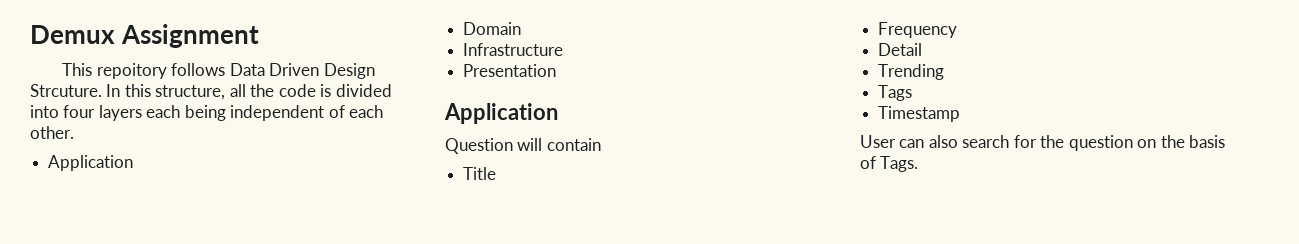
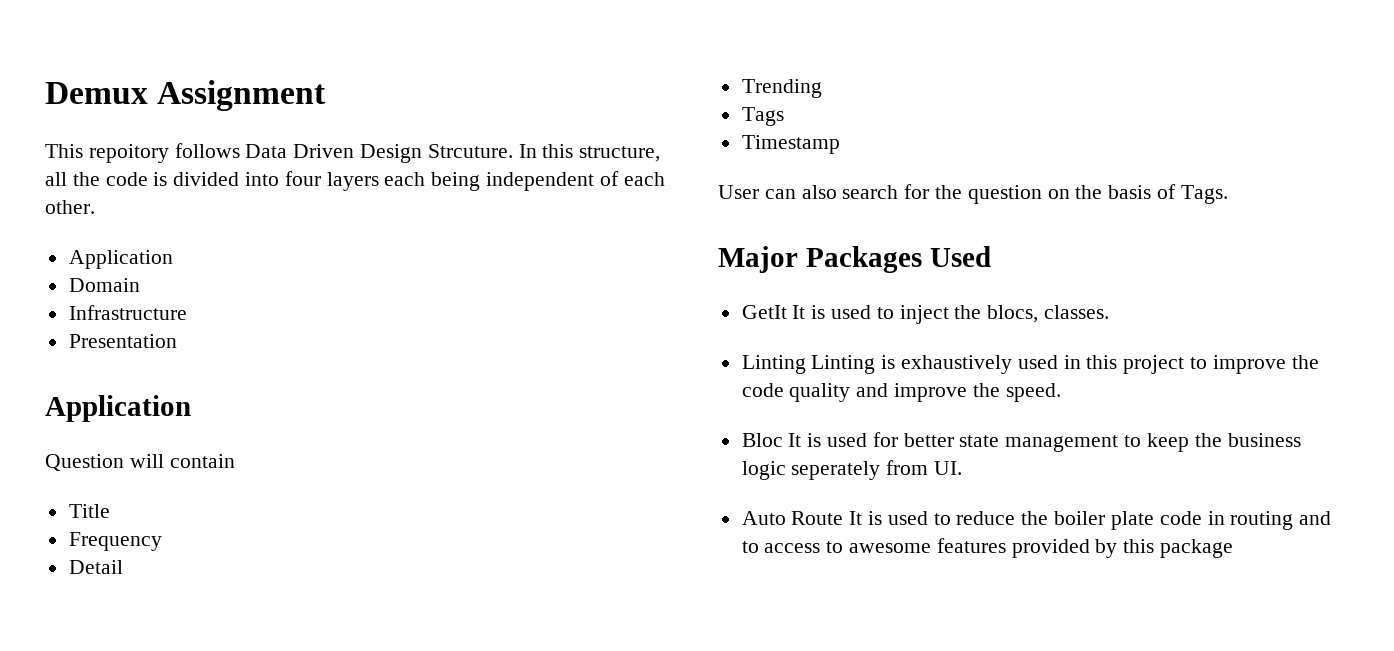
+ Major Packages Used
+ GetIt It is used to inject the blocs, classes.
+ Linting Linting is exhaustively used in this project to improve the code quality and improve the speed.
+ Bloc It is used for better state management to keep the business logic seperately from UI.
+ Auto Route It is used to reduce the boiler plate code in routing and to access to awesome features provided by this package

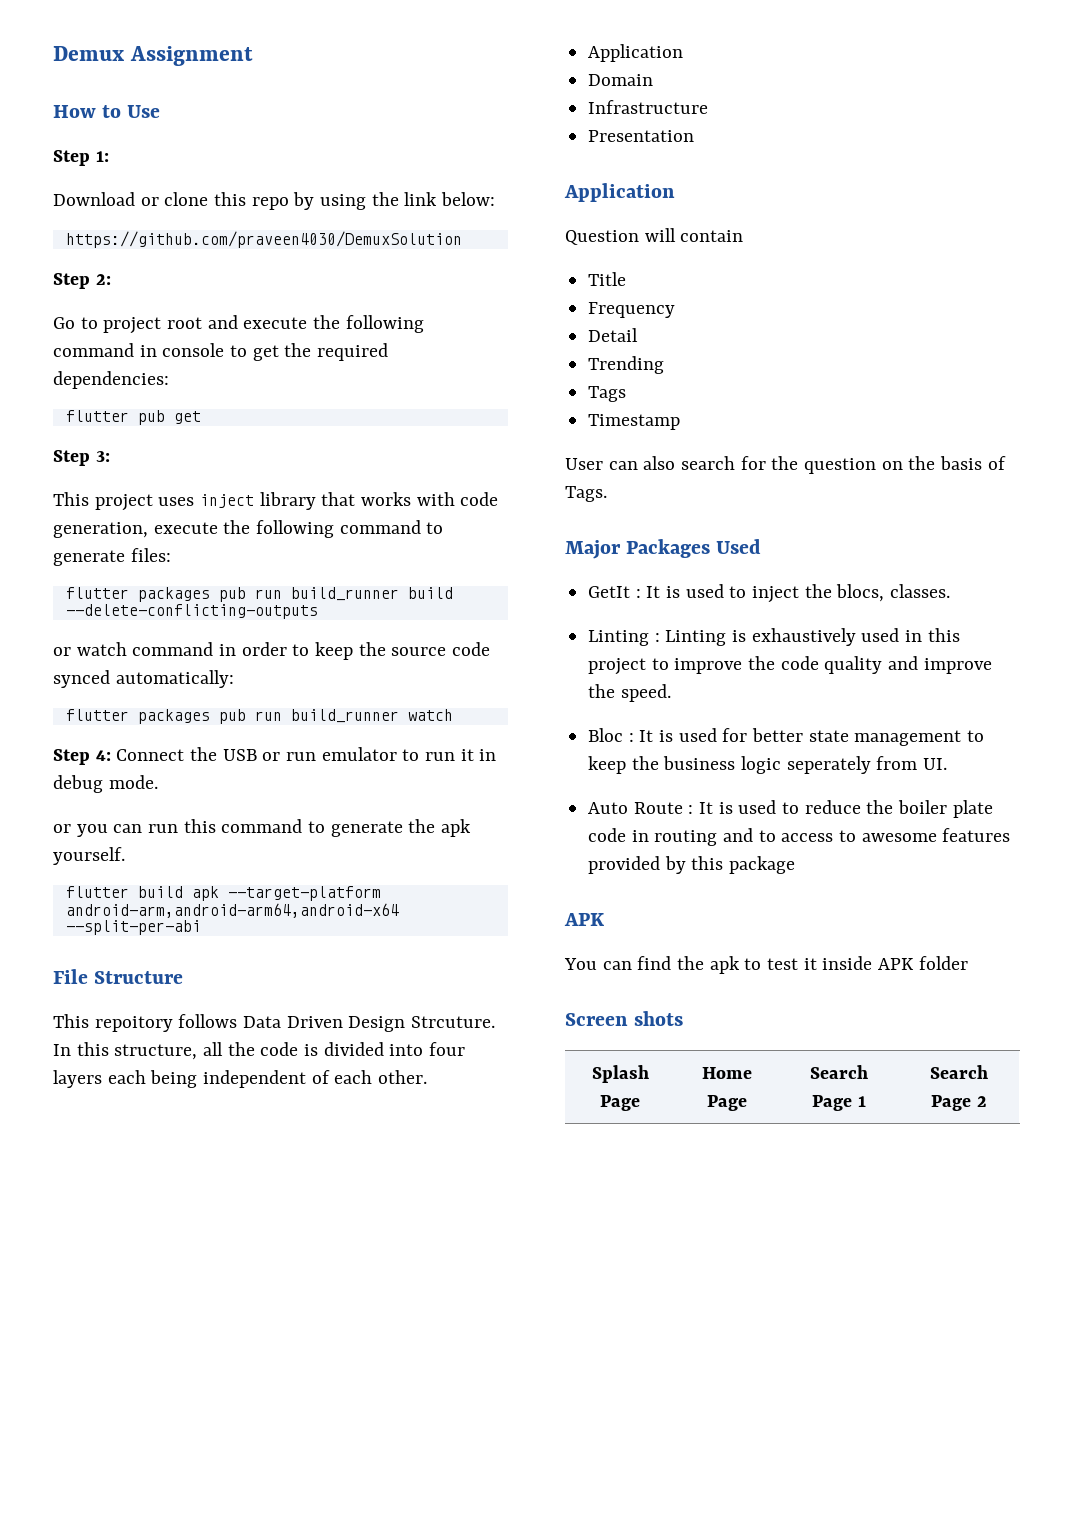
+ How to Use
+ Step 1:
+ Download or clone this repo by using the link below:
+ https://github.com/praveen4030/DemuxSolution
+ Step 2:
+ Go to project root and execute the following command in console to get the required dependencies:
+ flutter pub get
+ Step 3:
+ This project uses inject library that works with code generation, execute the following command to generate files:
+ flutter packages pub run build_runner build --delete-conflicting-outputs
+ or watch command in order to keep the source code synced automatically:
+ flutter packages pub run build_runner watch
+ Step 4: Connect the USB or run emulator to run it in debug mode.
+ or you can run this command to generate the apk yourself.
+ flutter build apk --target-platform android-arm,android-arm64,android-x64 --split-per-abi
+ File Structure
- GetIt It is used to inject the blocs, classes.
+ GetIt : It is used to inject the blocs, classes.
- Linting Linting is exhaustively used in this project to improve the code quality and improve the speed.
+ Linting : Linting is exhaustively used in this project to improve the code quality and improve the speed.
- Bloc It is used for better state management to keep the business logic seperately from UI.
+ Bloc : It is used for better state management to keep the business logic seperately from UI.
- Auto Route It is used to reduce the boiler plate code in routing and to access to awesome features provided by this package
+ Auto Route : It is used to reduce the boiler plate code in routing and to access to awesome features provided by this package
+ APK
+ You can find the apk to test it inside APK folder
+ Screen shots
+ Splash Page | Home Page | Search Page 1 | Search Page 2

